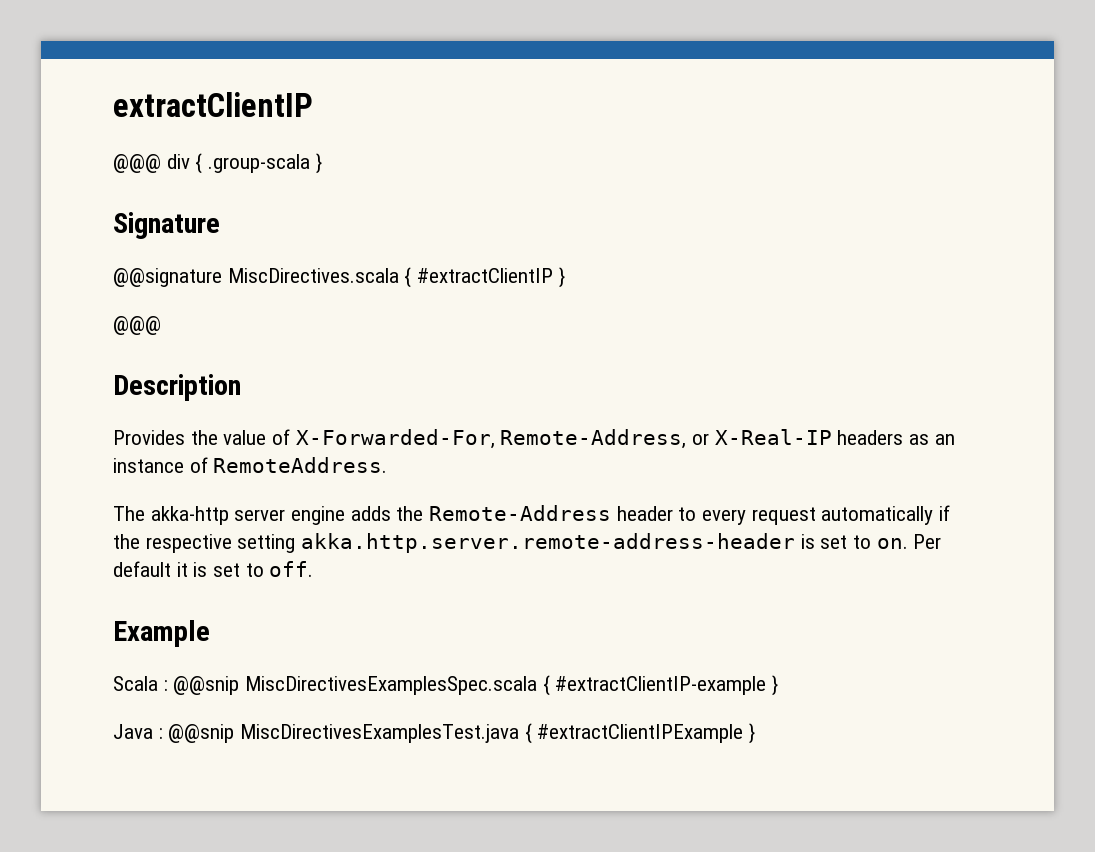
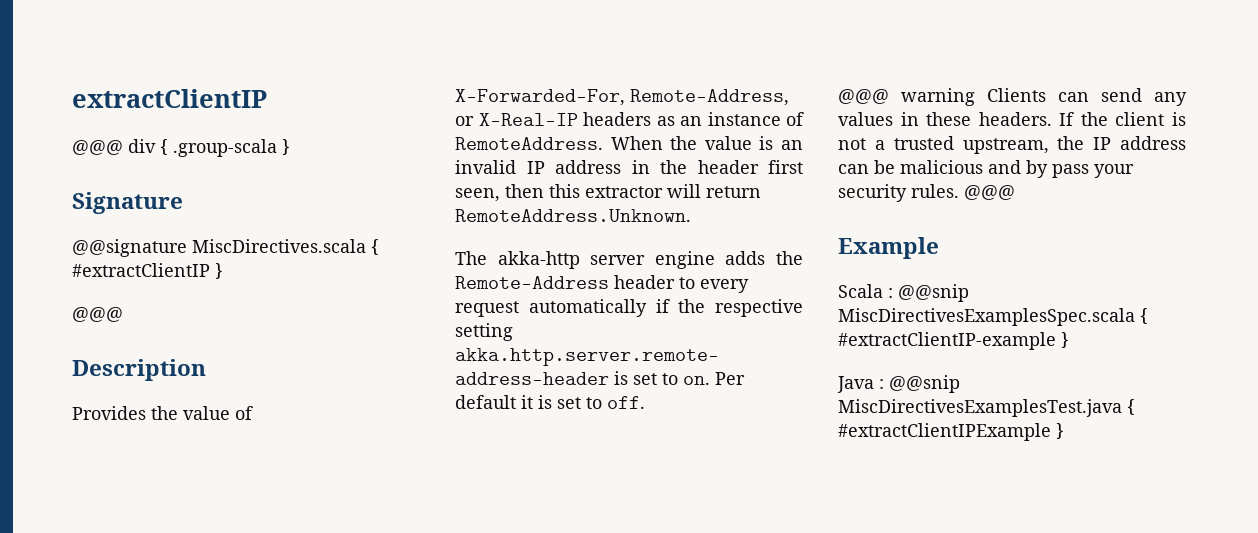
+ When the value is an invalid IP address in the header first seen, then this extractor will return RemoteAddress.Unknown.
+ @@@ warning Clients can send any values in these headers. If the client is not a trusted upstream, the IP address can be malicious and by pass your security rules. @@@

